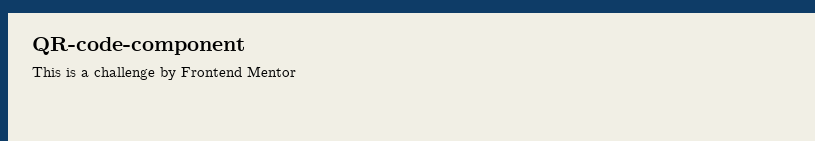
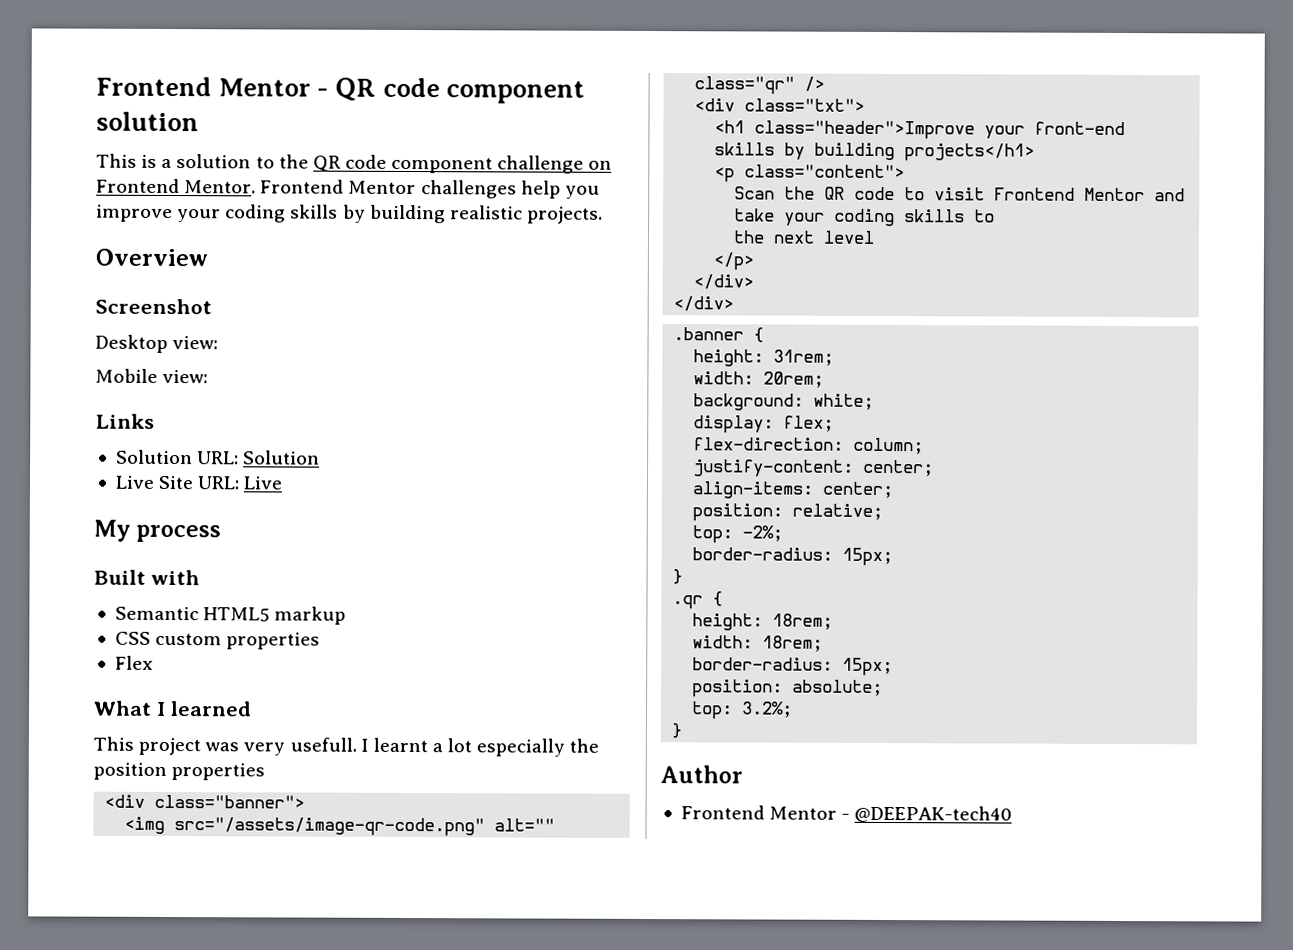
- QR-code-component
- This is a challenge by Frontend Mentor
+ Frontend Mentor - QR code component solution
+ This is a solution to the QR code component challenge on Frontend Mentor. Frontend Mentor challenges help you improve your coding skills by building realistic projects.
+ Overview
+ Screenshot
+ Desktop view:
+ Mobile view:
+ Links
+ Solution URL: Solution
+ Live Site URL: Live
+ My process
+ Built with
+ Semantic HTML5 markup
+ CSS custom properties
+ Flex
+ What I learned
+ This project was very usefull. I learnt a lot especially the position properties
+ <div class="banner">
+ <img src="/assets/image-qr-code.png" alt="" class="qr" />
+ <div class="txt">
+ <h1 class="header">Improve your front-end skills by building projects</h1>
+ <p class="content">
+ Scan the QR code to visit Frontend Mentor and take your coding skills to
+ the next level
+ </p>
+ </div>
+ </div>
+ .banner {
+ height: 31rem;
+ width: 20rem;
+ background: white;
+ display: flex;
+ flex-direction: column;
+ justify-content: center;
+ align-items: center;
+ position: relative;
+ top: -2%;
+ border-radius: 15px;
+ }
+ .qr {
+ height: 18rem;
+ width: 18rem;
+ border-radius: 15px;
+ position: absolute;
+ top: 3.2%;
+ }
+ Author
+ Frontend Mentor - @DEEPAK-tech40

